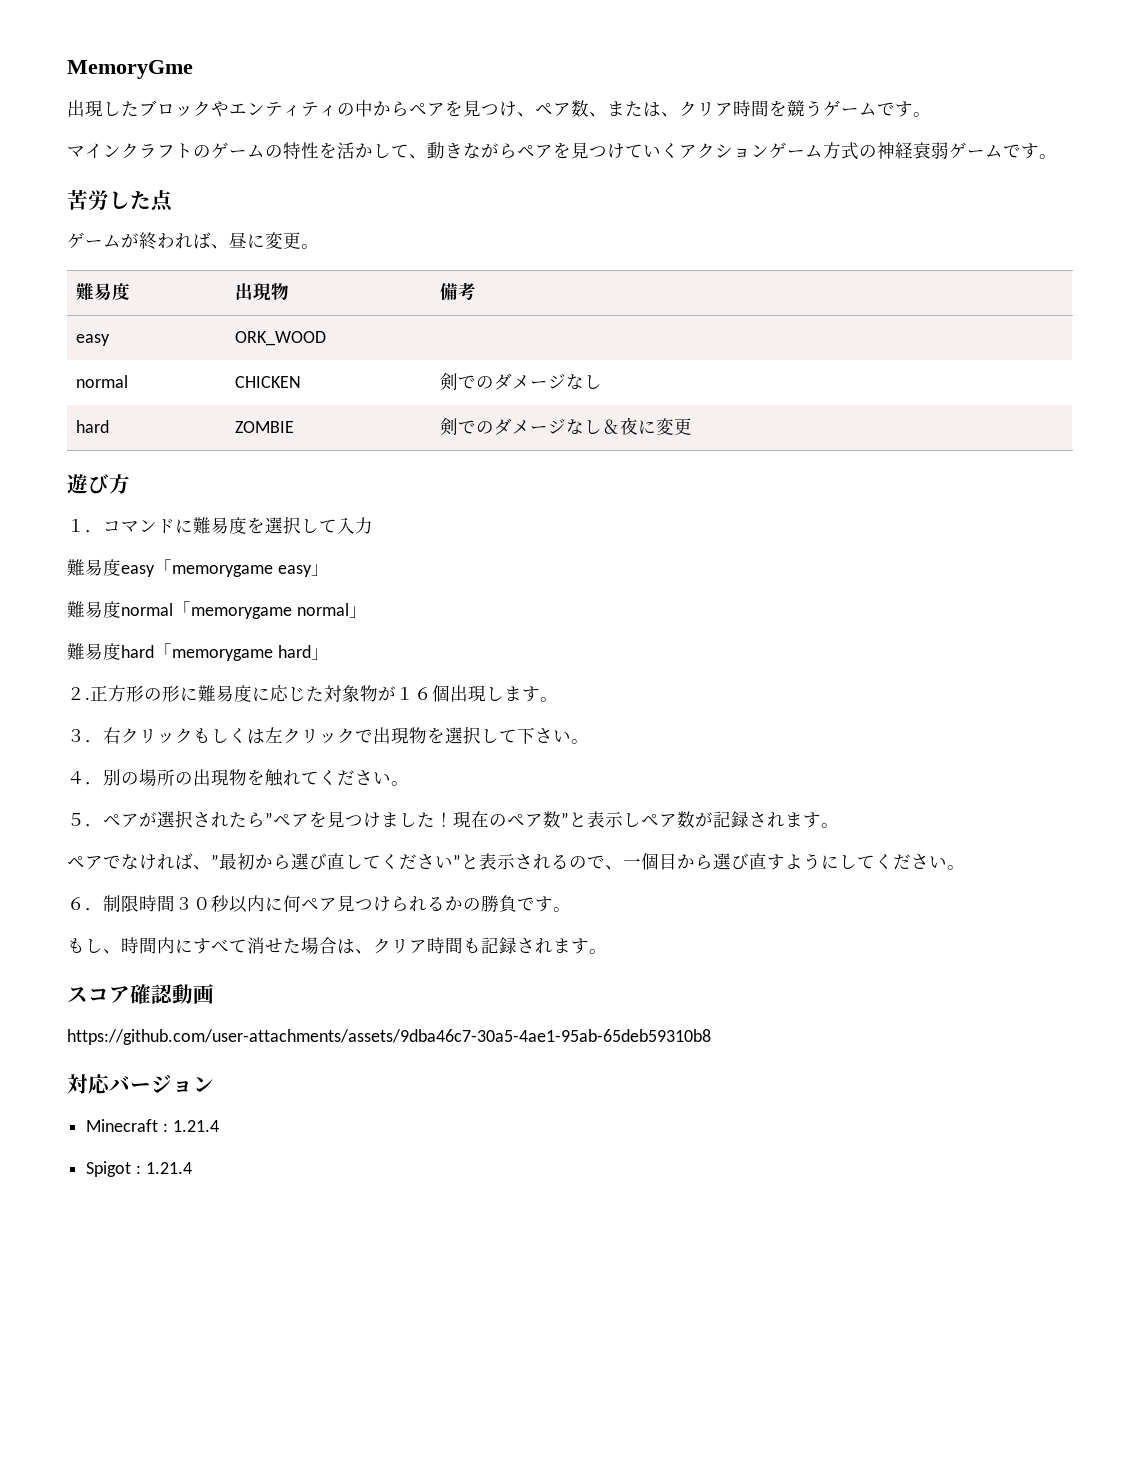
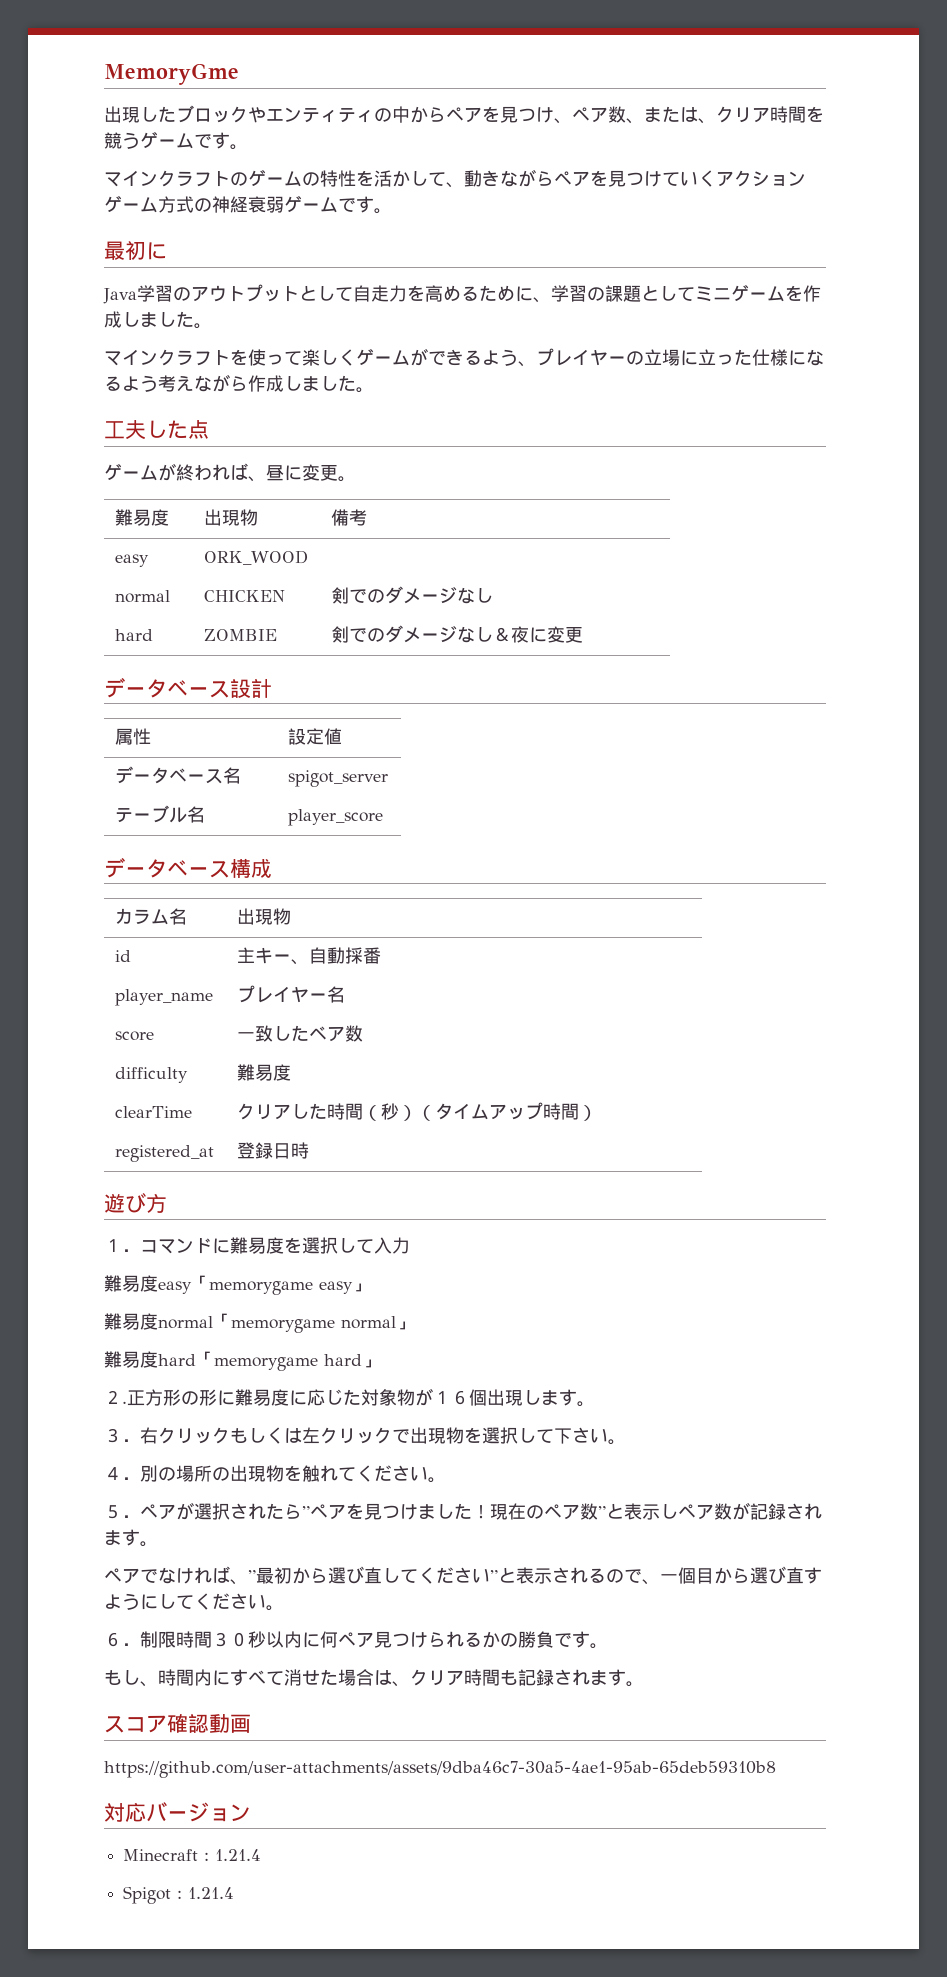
- 苦労した点
+ 最初に
+ Java学習のアウトプットとして自走力を高めるために、学習の課題としてミニゲームを作成しました。
+ マインクラフトを使って楽しくゲームができるよう、プレイヤーの立場に立った仕様になるよう考えながら作成しました。
+ 工夫した点
+ データベース設計
+ 属性 | 設定値
+ データベース名 | spigot_server
+ テーブル名 | player_score
+ データベース構成
+ カラム名 | 出現物
+ id | 主キー、自動採番
+ player_name | プレイヤー名
+ score | 一致したベア数
+ difficulty | 難易度
+ clearTime | クリアした時間（秒）（タイムアップ時間）
+ registered_at | 登録日時

